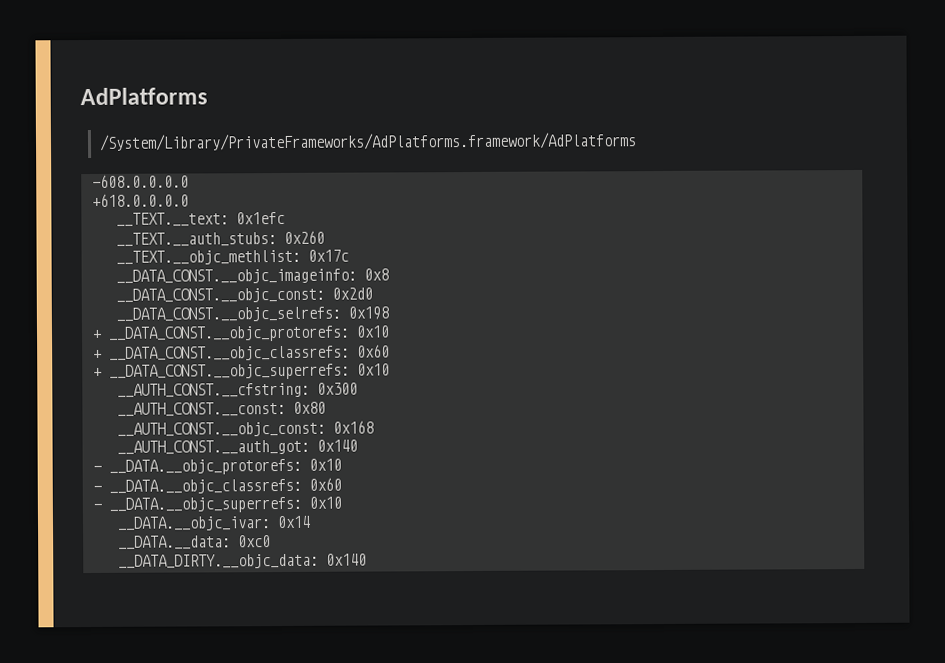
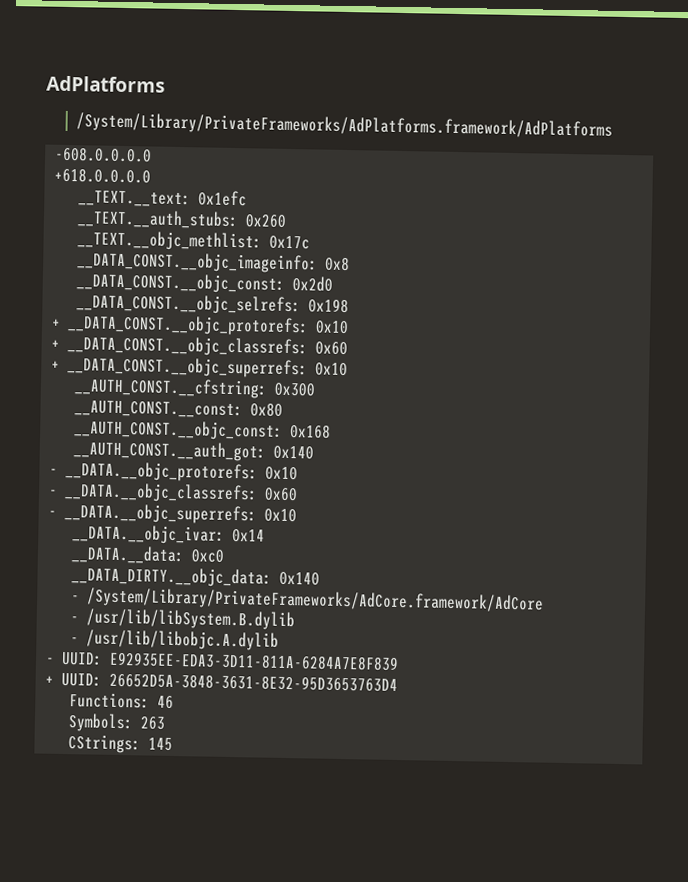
+ - /System/Library/PrivateFrameworks/AdCore.framework/AdCore
+ - /usr/lib/libSystem.B.dylib
+ - /usr/lib/libobjc.A.dylib
+ - UUID: E92935EE-EDA3-3D11-811A-6284A7E8F839
+ + UUID: 26652D5A-3848-3631-8E32-95D3653763D4
+ Functions: 46
+ Symbols: 263
+ CStrings: 145

